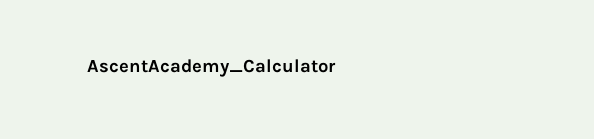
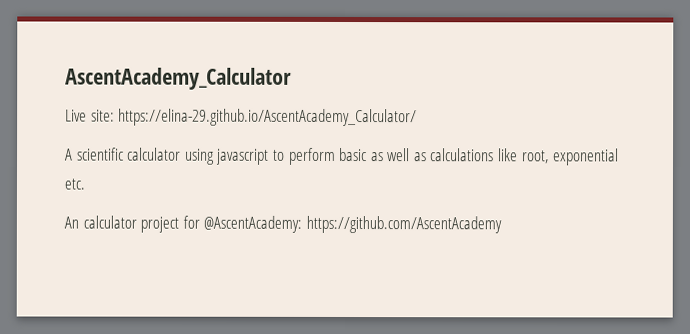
+ Live site: https://elina-29.github.io/AscentAcademy_Calculator/
+ A scientific calculator using javascript to perform basic as well as calculations like root, exponential etc.
+ An calculator project for @AscentAcademy: https://github.com/AscentAcademy

